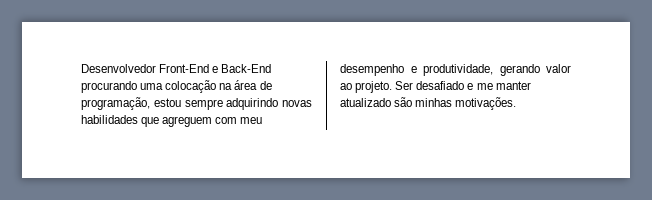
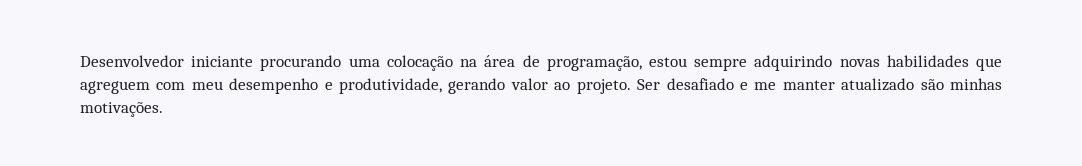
- Desenvolvedor Front-End e Back-End procurando uma colocação na área de programação, estou sempre adquirindo novas habilidades que agreguem com meu desempenho e produtividade, gerando valor ao projeto.
+ Desenvolvedor iniciante procurando uma colocação na área de programação, estou sempre adquirindo novas habilidades que agreguem com meu desempenho e produtividade, gerando valor ao projeto.

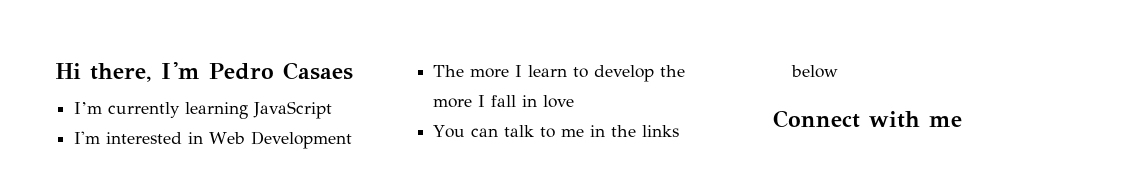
- Desenvolvedor iniciante procurando uma colocação na área de programação, estou sempre adquirindo novas habilidades que agreguem com meu desempenho e produtividade, gerando valor ao projeto. Ser desafiado e me manter atualizado são minhas motivações.
+ Hi there, I'm Pedro Casaes
+ I’m currently learning JavaScript
+ I'm interested in Web Development
+ The more I learn to develop the more I fall in love
+ You can talk to me in the links below
+ Connect with me

